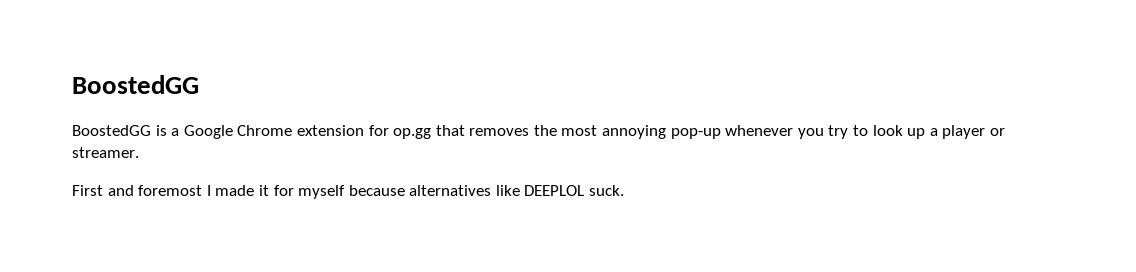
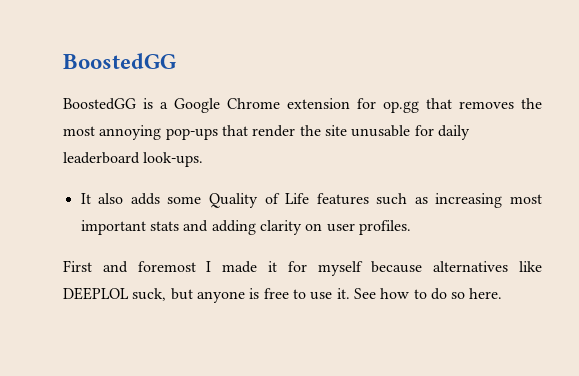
- BoostedGG is a Google Chrome extension for op.gg that removes the most annoying pop-up whenever you try to look up a player or streamer.
+ BoostedGG is a Google Chrome extension for op.gg that removes the most annoying pop-ups that render the site unusable for daily leaderboard look-ups.
+ It also adds some Quality of Life features such as increasing most important stats and adding clarity on user profiles.
- First and foremost I made it for myself because alternatives like DEEPLOL suck.
+ First and foremost I made it for myself because alternatives like DEEPLOL suck, but anyone is free to use it. See how to do so here.

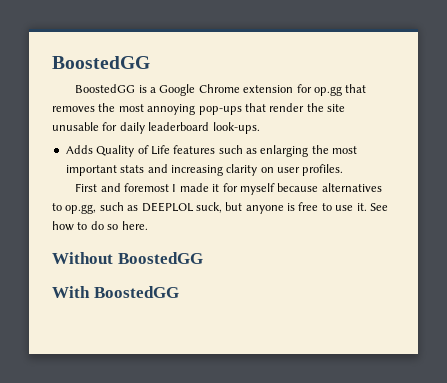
- It also adds some Quality of Life features such as increasing most important stats and adding clarity on user profiles.
+ Adds Quality of Life features such as enlarging the most important stats and increasing clarity on user profiles.
- First and foremost I made it for myself because alternatives like DEEPLOL suck, but anyone is free to use it.
+ First and foremost I made it for myself because alternatives to op.gg, such as DEEPLOL suck, but anyone is free to use it.
+ Without BoostedGG
+ With BoostedGG

